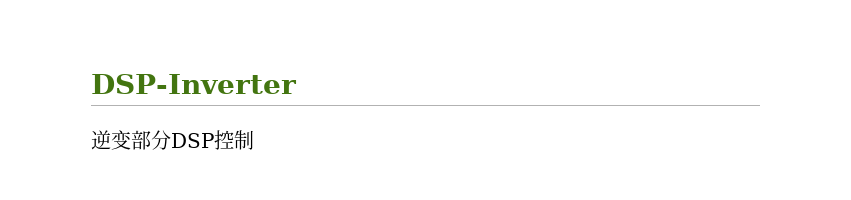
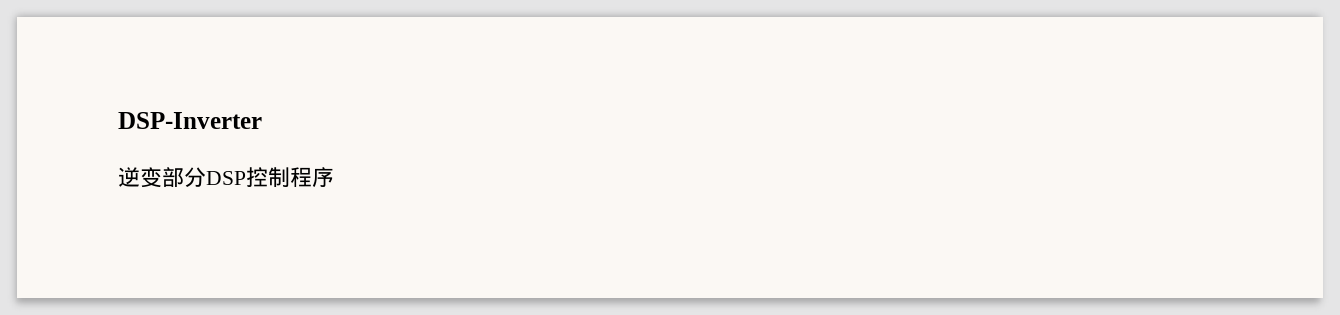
- 逆变部分DSP控制
+ 逆变部分DSP控制程序

